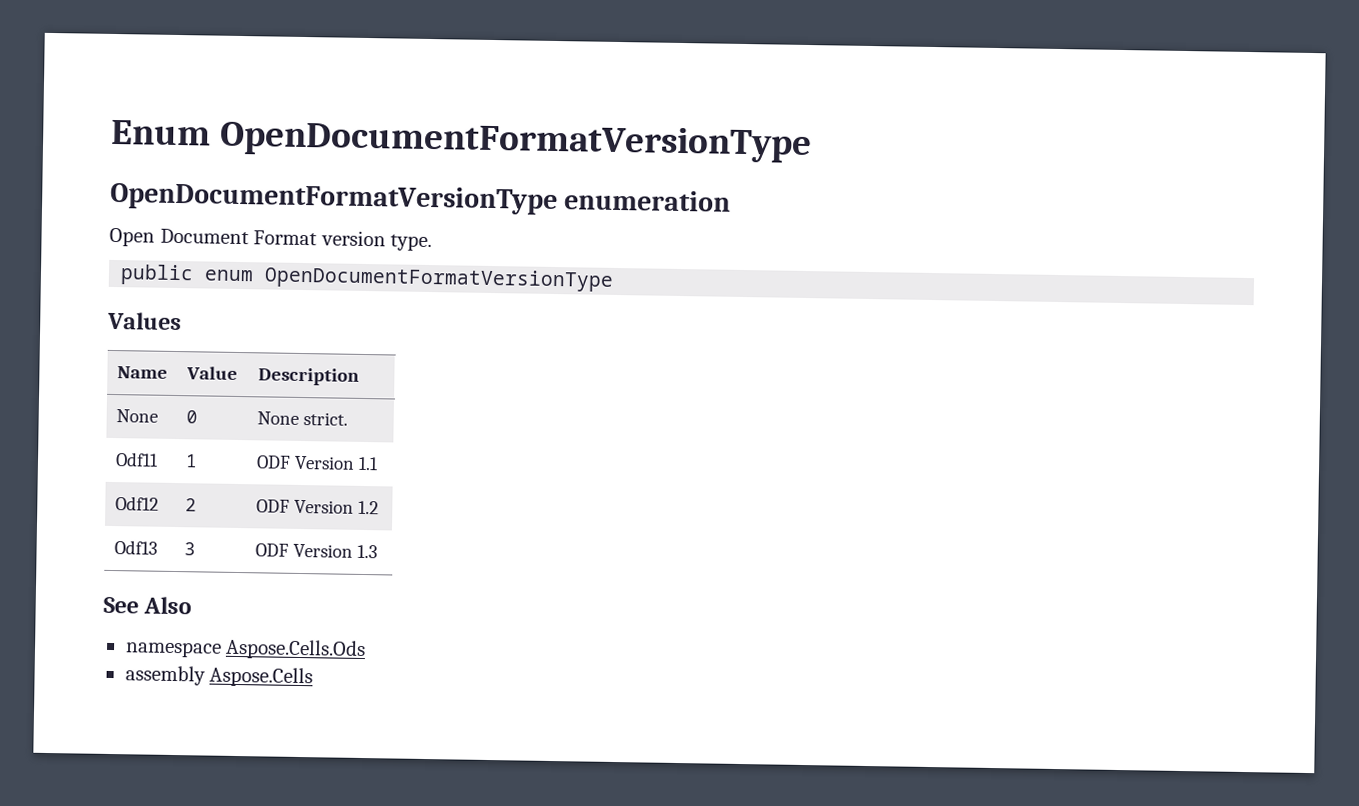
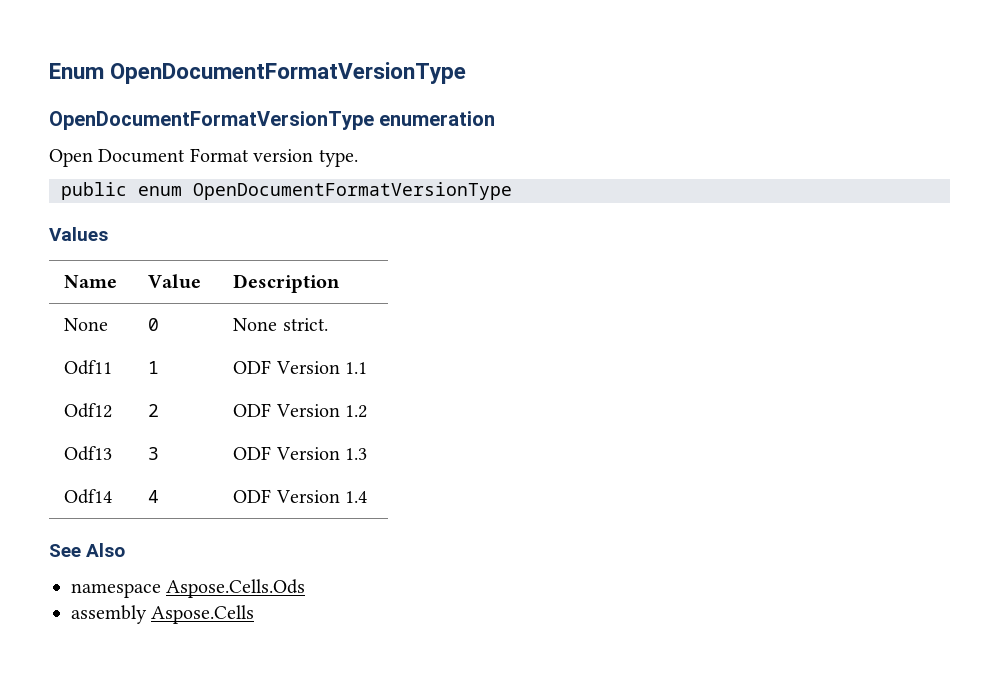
+ Odf14 | 4 | ODF Version 1.4

